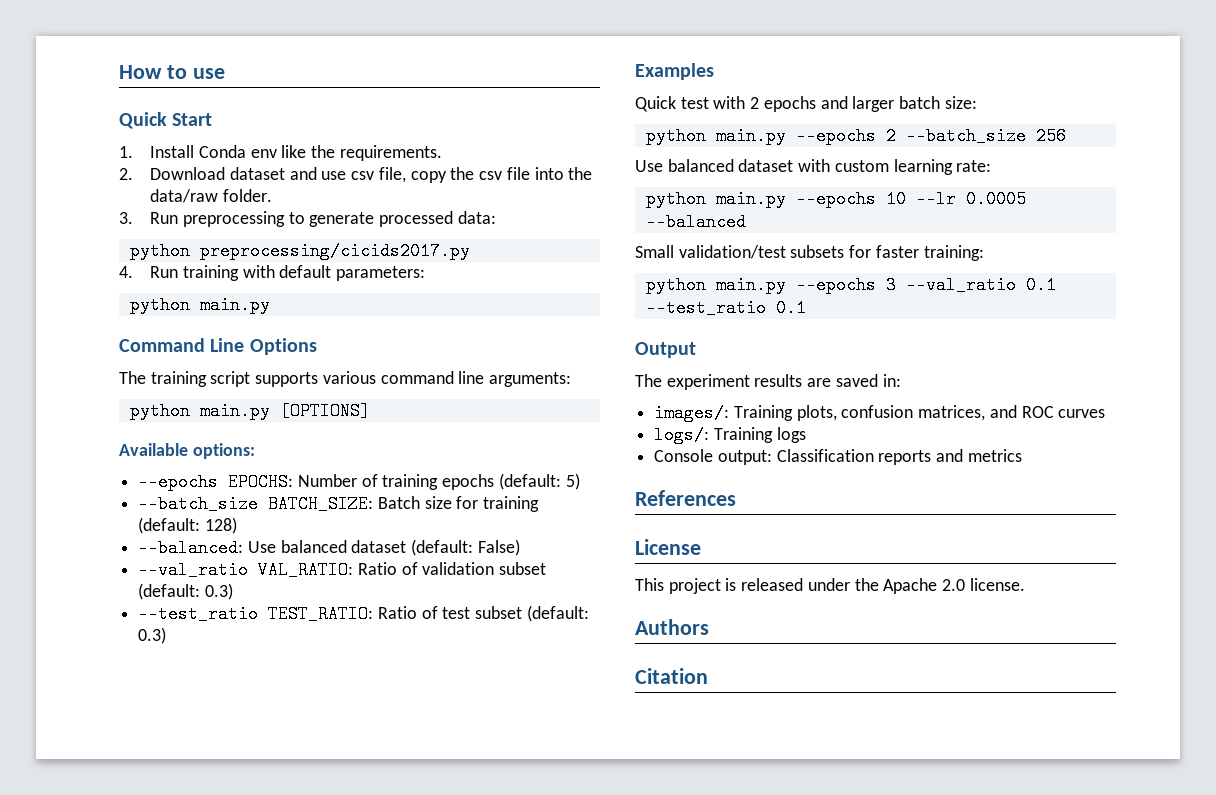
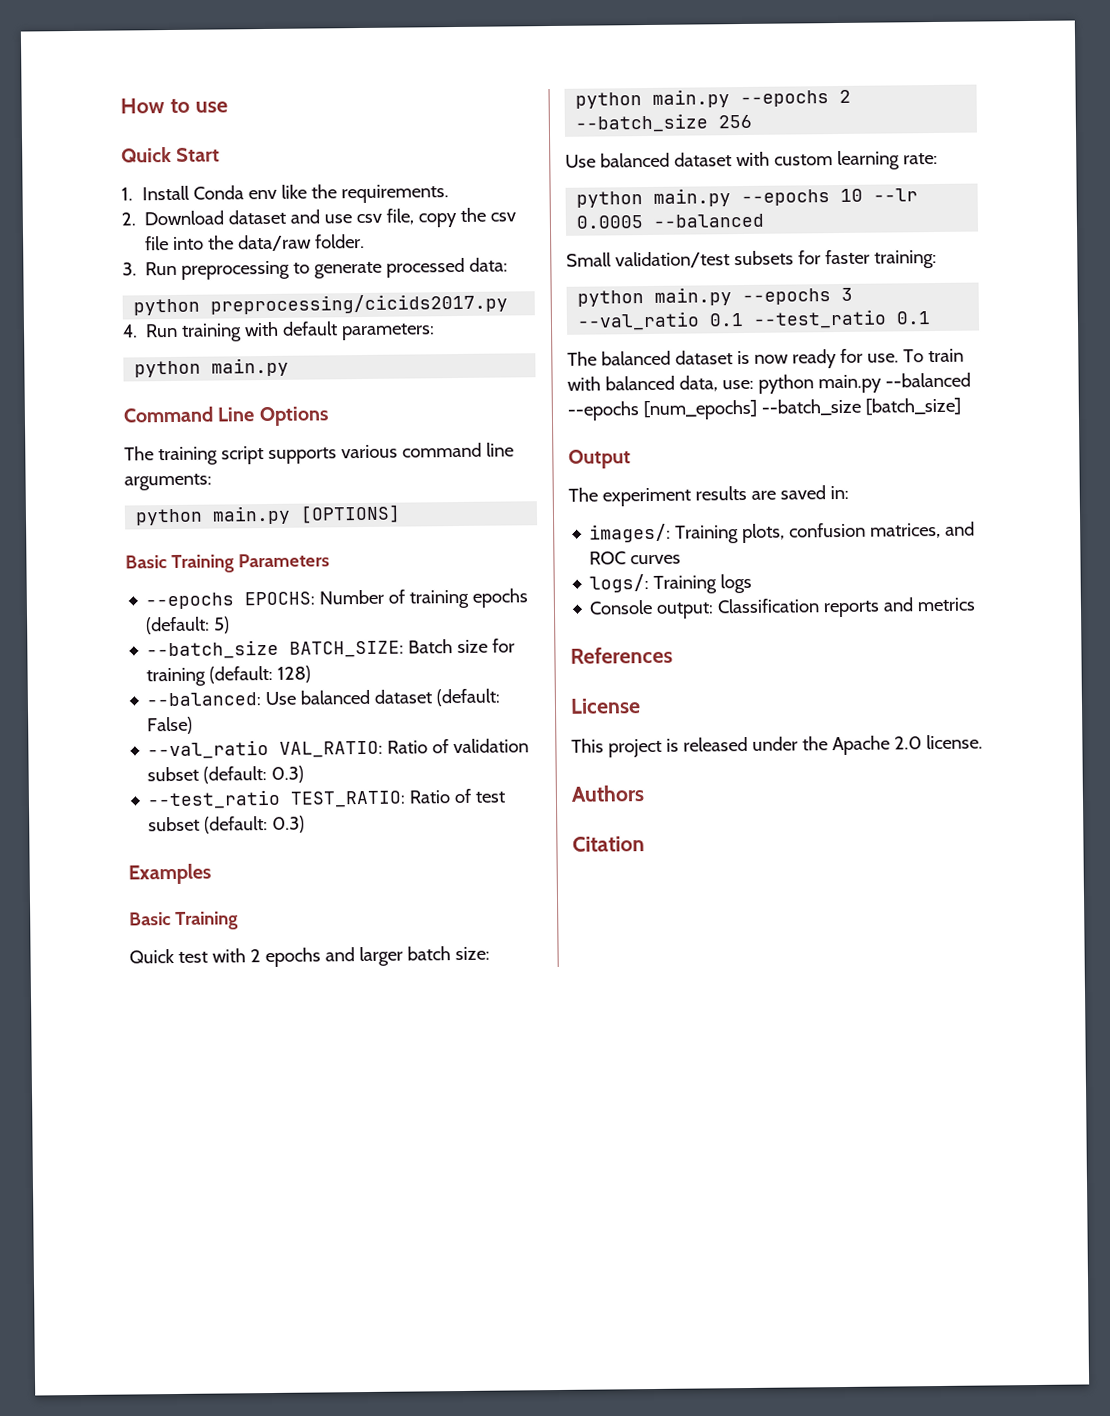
- Available options:
+ Basic Training Parameters
  Examples
+ Basic Training
+ The balanced dataset is now ready for use. To train with balanced data, use: python main.py --balanced --epochs [num_epochs] --batch_size [batch_size]

